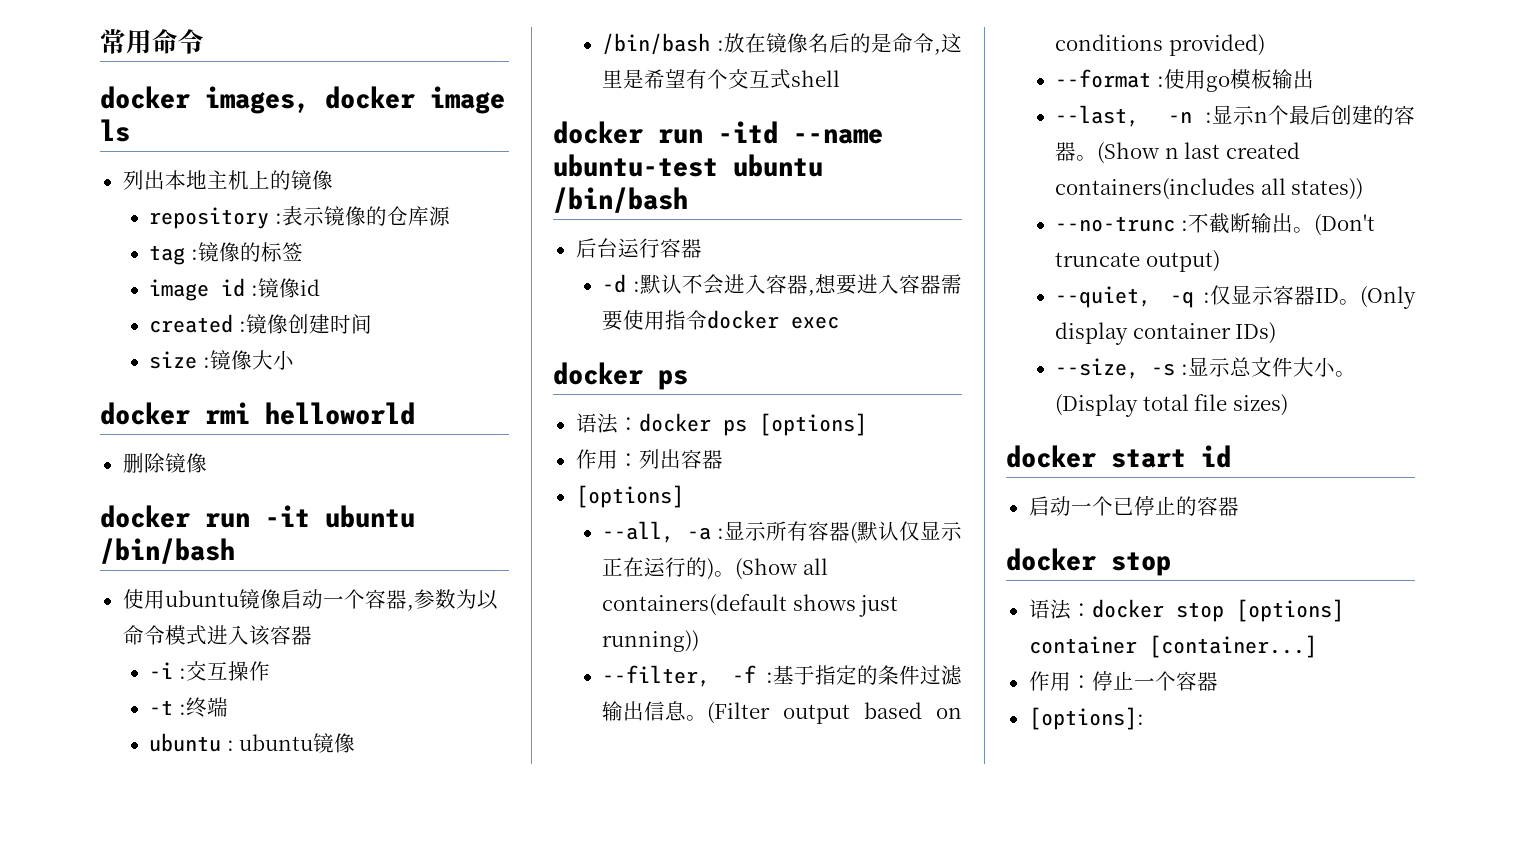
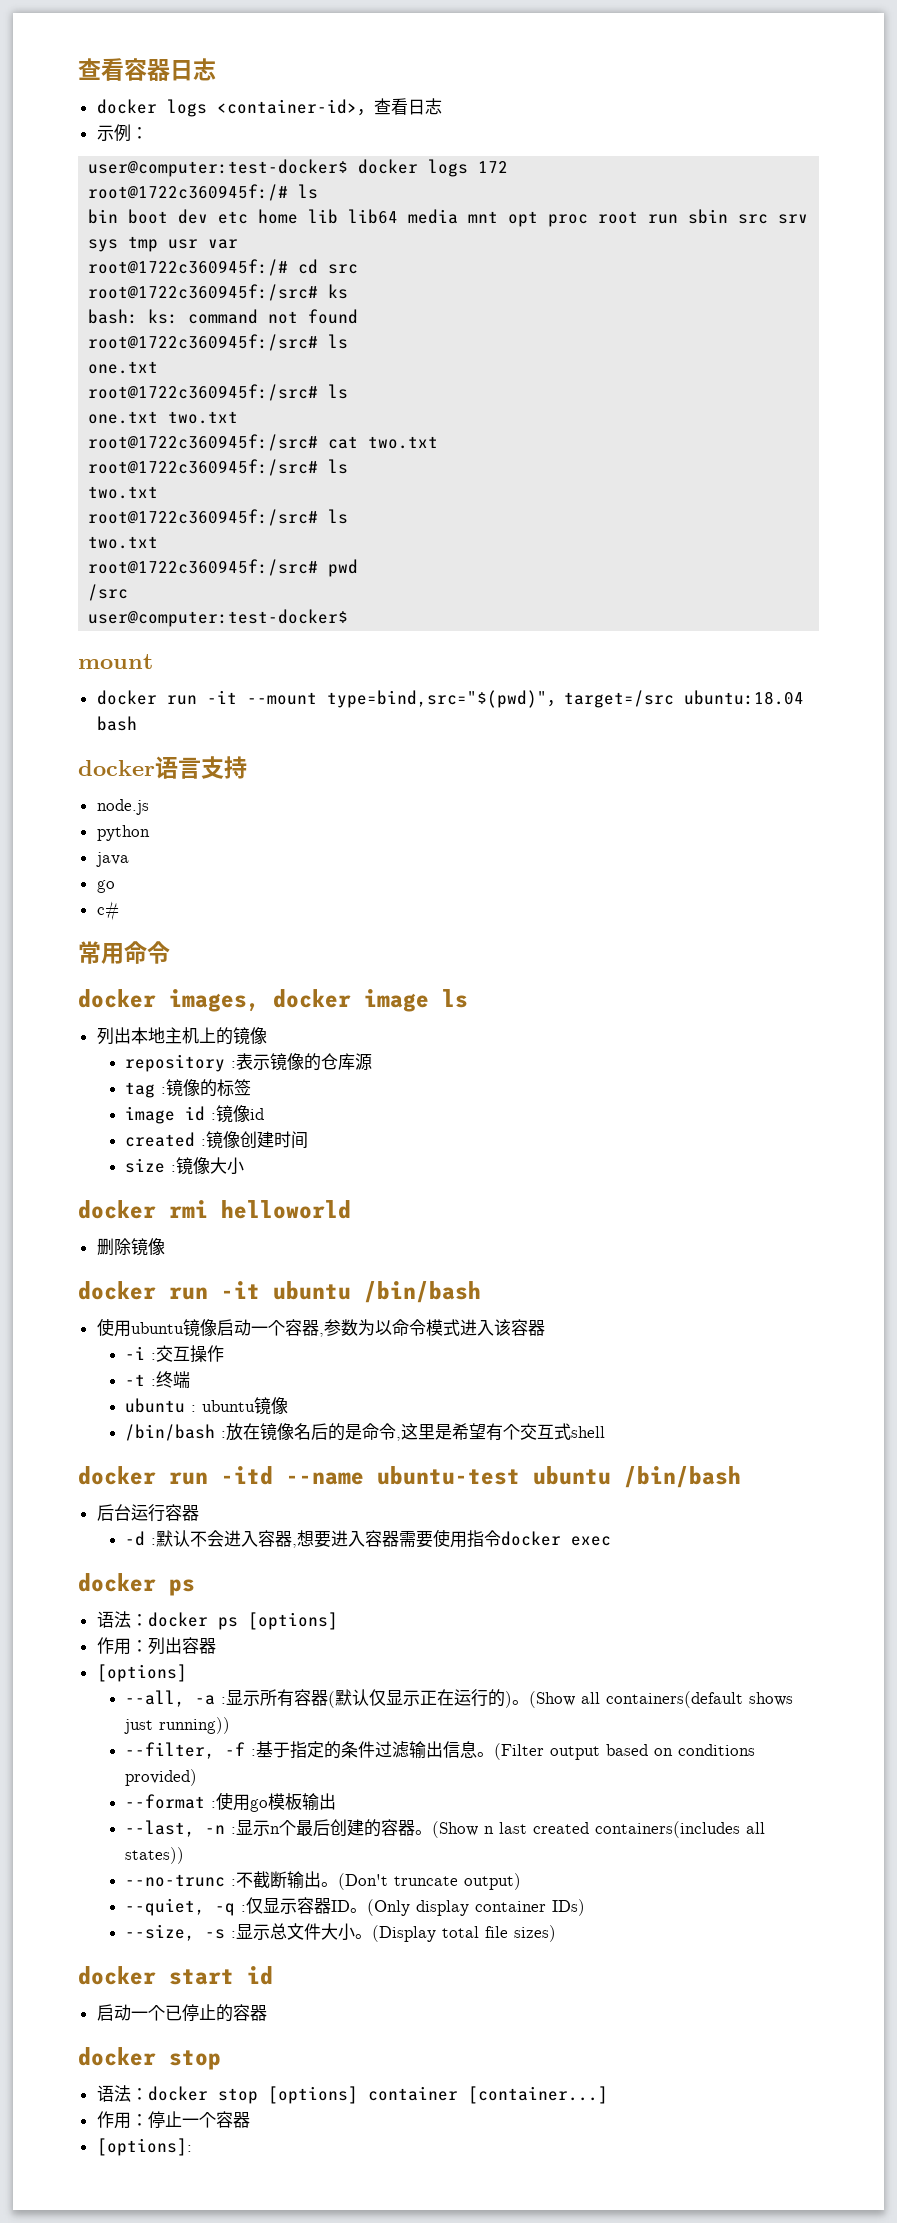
+ 查看容器日志
+ docker logs <container-id>，查看日志
+ 示例：
+ user@computer:test-docker$ docker logs 172
+ root@1722c360945f:/# ls
+ bin boot dev etc home lib lib64 media mnt opt proc root run sbin src srv sys tmp usr var
+ root@1722c360945f:/# cd src
+ root@1722c360945f:/src# ks
+ bash: ks: command not found
+ root@1722c360945f:/src# ls
+ one.txt
+ root@1722c360945f:/src# ls
+ one.txt two.txt
+ root@1722c360945f:/src# cat two.txt
+ root@1722c360945f:/src# ls
+ two.txt
+ root@1722c360945f:/src# ls
+ two.txt
+ root@1722c360945f:/src# pwd
+ /src
+ user@computer:test-docker$
+ mount
+ docker run -it --mount type=bind,src="$(pwd)"，target=/src ubuntu:18.04 bash
+ docker语言支持
+ node.js
+ python
+ java
+ go
+ c#

